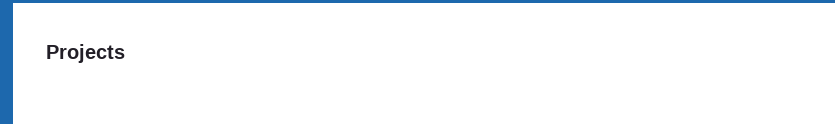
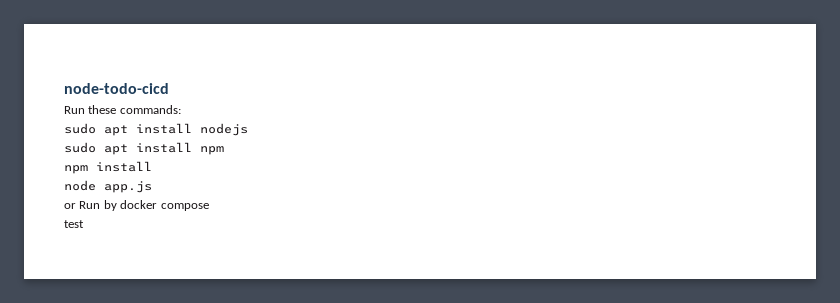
- Projects
+ node-todo-cicd
+ Run these commands:
+ sudo apt install nodejs
+ sudo apt install npm
+ npm install
+ node app.js
+ or Run by docker compose
+ test

